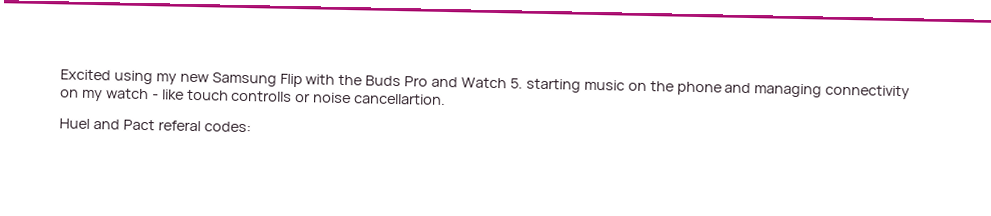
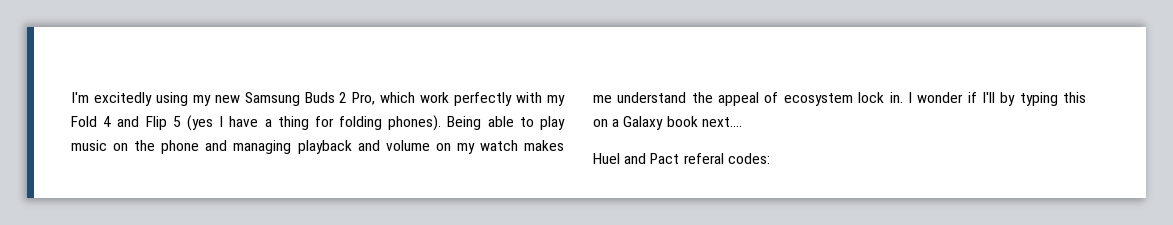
- Excited using my new Samsung Flip with the Buds Pro and Watch 5. starting music on the phone and managing connectivity on my watch - like touch controlls or noise cancellartion.
+ I'm excitedly using my new Samsung Buds 2 Pro, which work perfectly with my Fold 4 and Flip 5 (yes I have a thing for folding phones). Being able to play music on the phone and managing playback and volume on my watch makes me understand the appeal of ecosystem lock in. I wonder if I'll by typing this on a Galaxy book next....

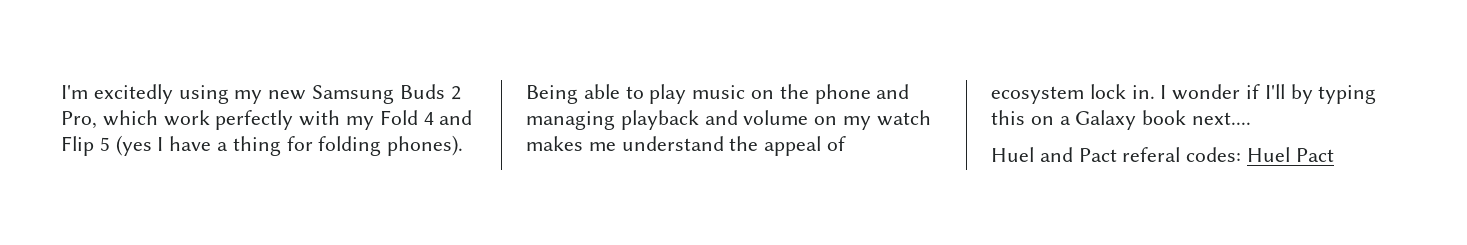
- Huel and Pact referal codes:
+ Huel and Pact referal codes: Huel Pact

